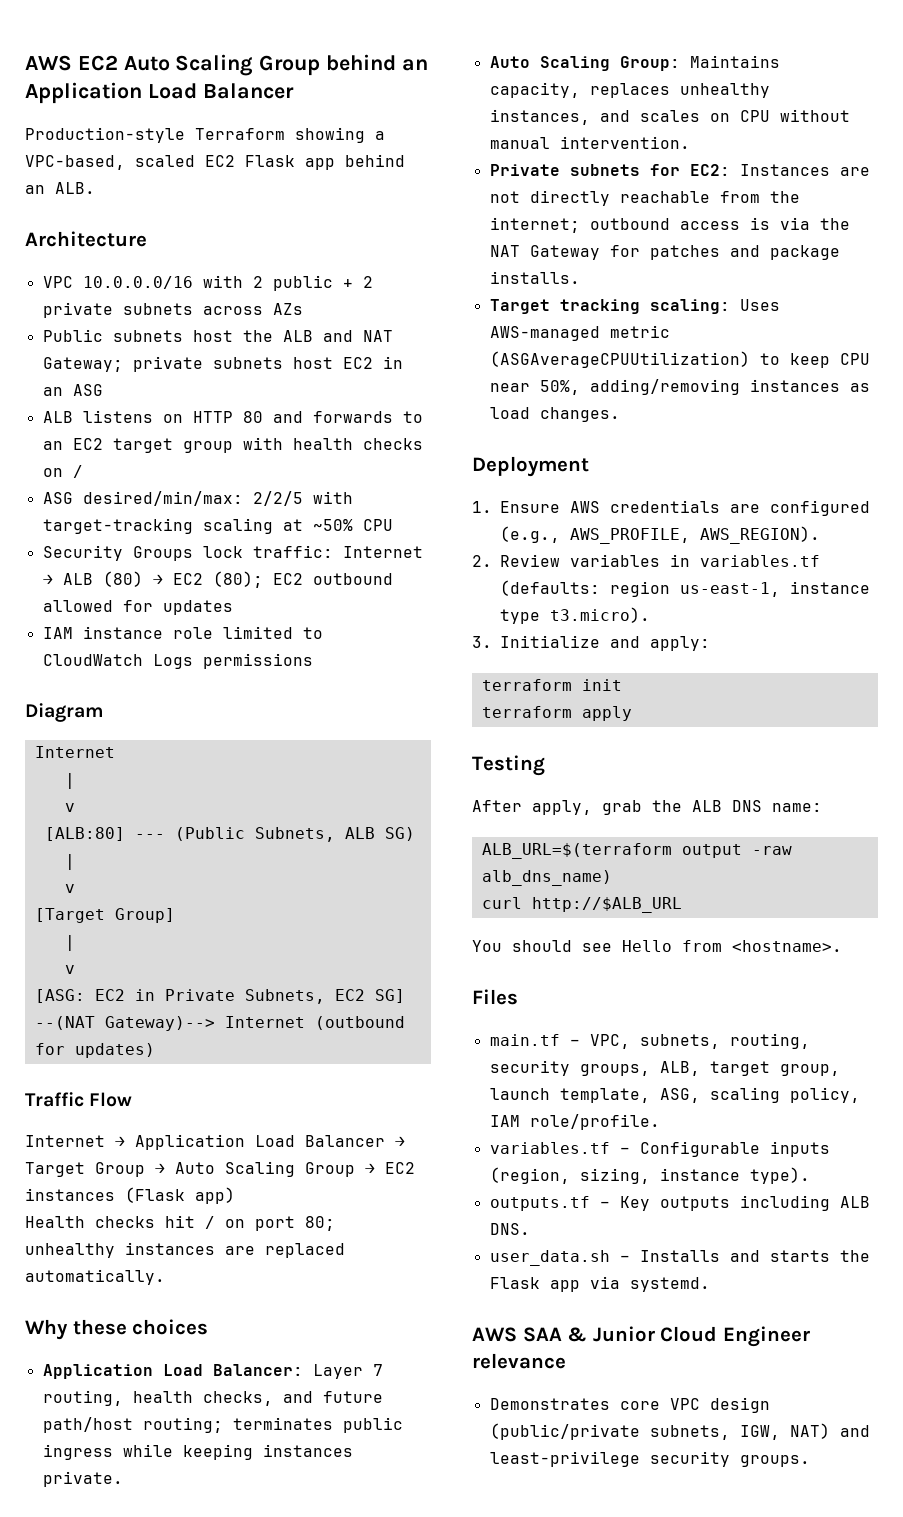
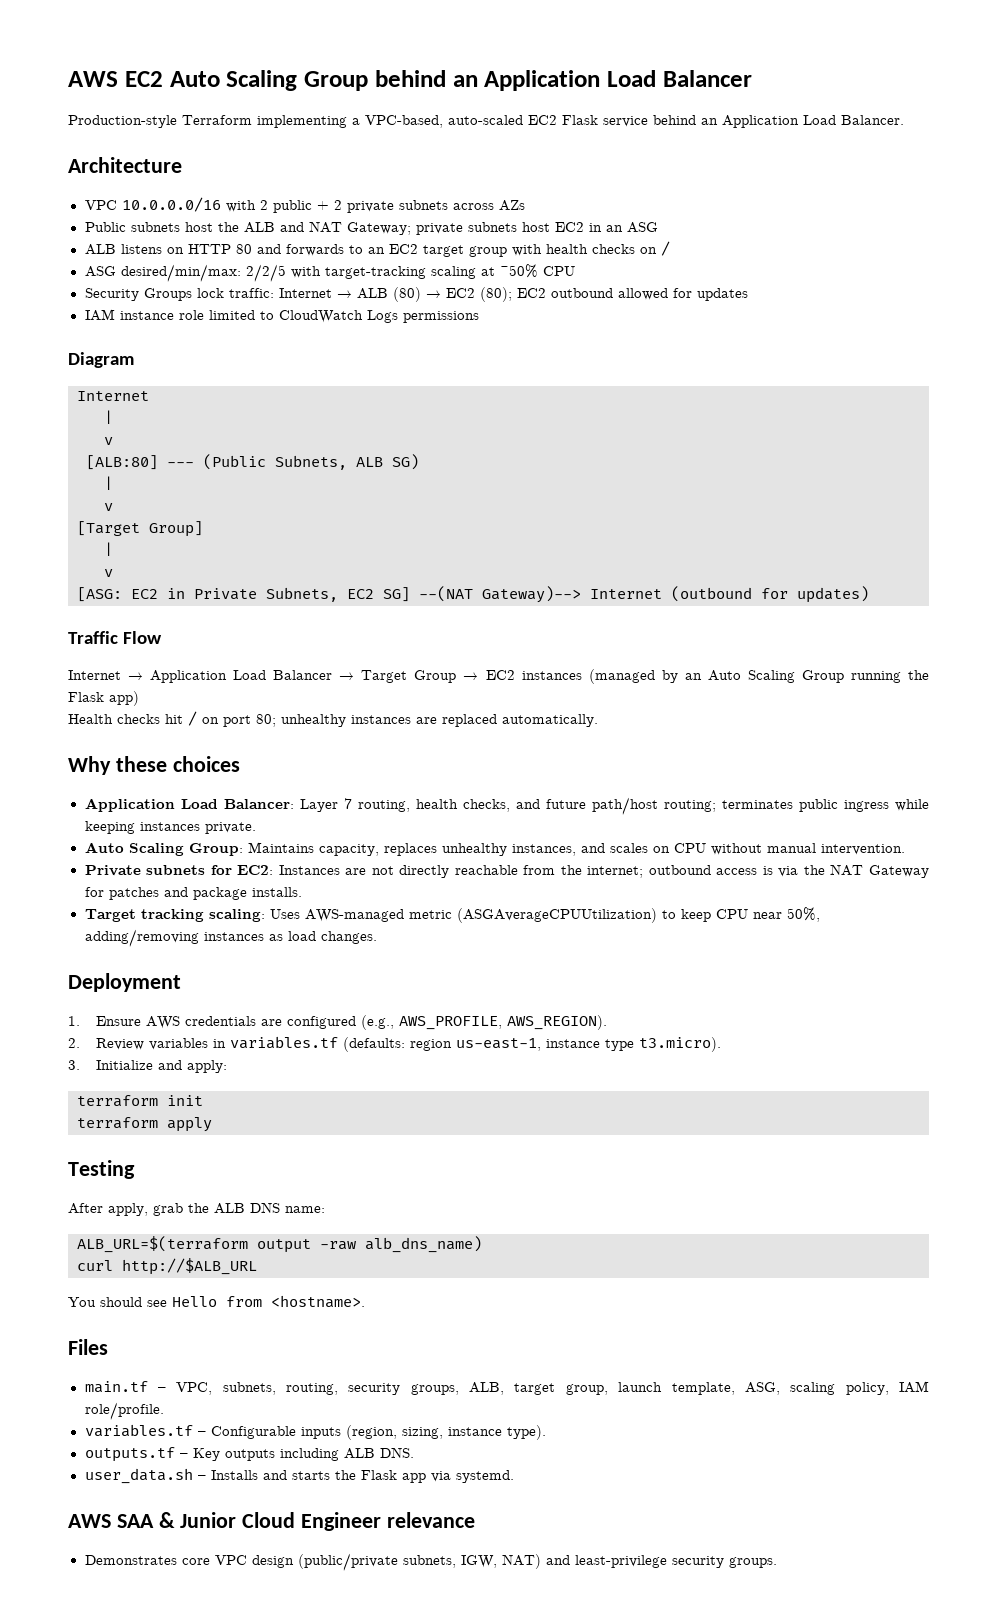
- Production-style Terraform showing a VPC-based, scaled EC2 Flask app behind an ALB.
+ Production-style Terraform implementing a VPC-based, auto-scaled EC2 Flask service behind an Application Load Balancer.
- Internet → Application Load Balancer → Target Group → Auto Scaling Group → EC2 instances (Flask app)
+ Internet → Application Load Balancer → Target Group → EC2 instances (managed by an Auto Scaling Group running the Flask app)

